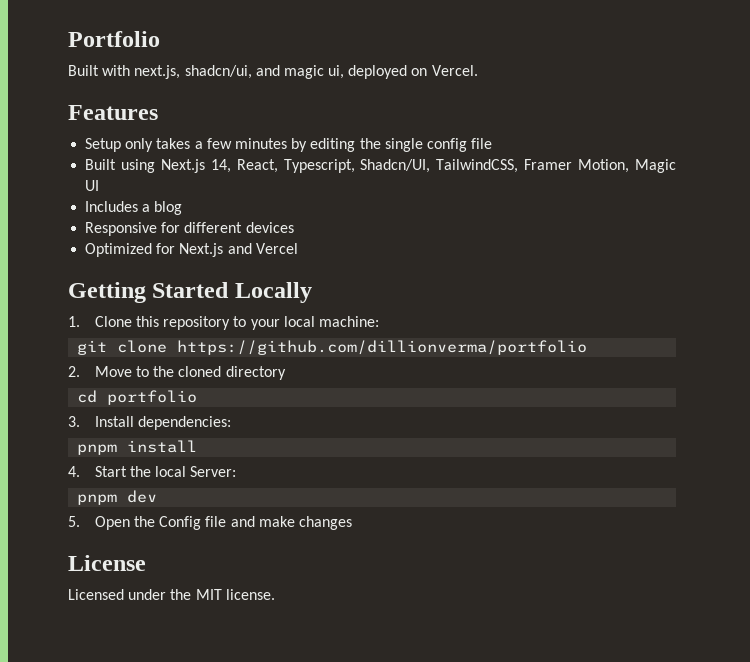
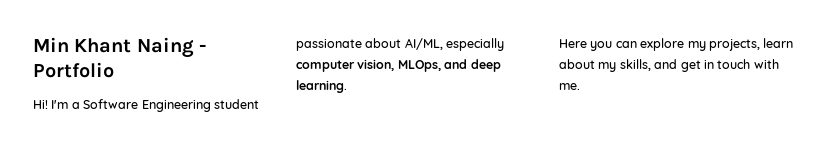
- Portfolio
- Built with next.js, shadcn/ui, and magic ui, deployed on Vercel.
- Features
- Setup only takes a few minutes by editing the single config file
- Built using Next.js 14, React, Typescript, Shadcn/UI, TailwindCSS, Framer Motion, Magic UI
- Includes a blog
- Responsive for different devices
- Optimized for Next.js and Vercel
- Getting Started Locally
- 1. Clone this repository to your local machine:
- git clone https://github.com/dillionverma/portfolio
- 2. Move to the cloned directory
- cd portfolio
- 3. Install dependencies:
- pnpm install
- 4. Start the local Server:
- pnpm dev
- 5. Open the Config file and make changes
- License
- Licensed under the MIT license.
+ Min Khant Naing - Portfolio
+ Hi! I'm a Software Engineering student passionate about AI/ML, especially computer vision, MLOps, and deep learning.
+ Here you can explore my projects, learn about my skills, and get in touch with me.

